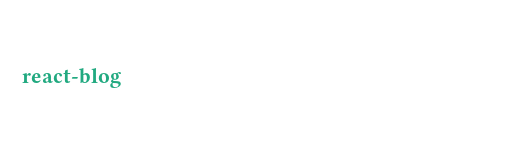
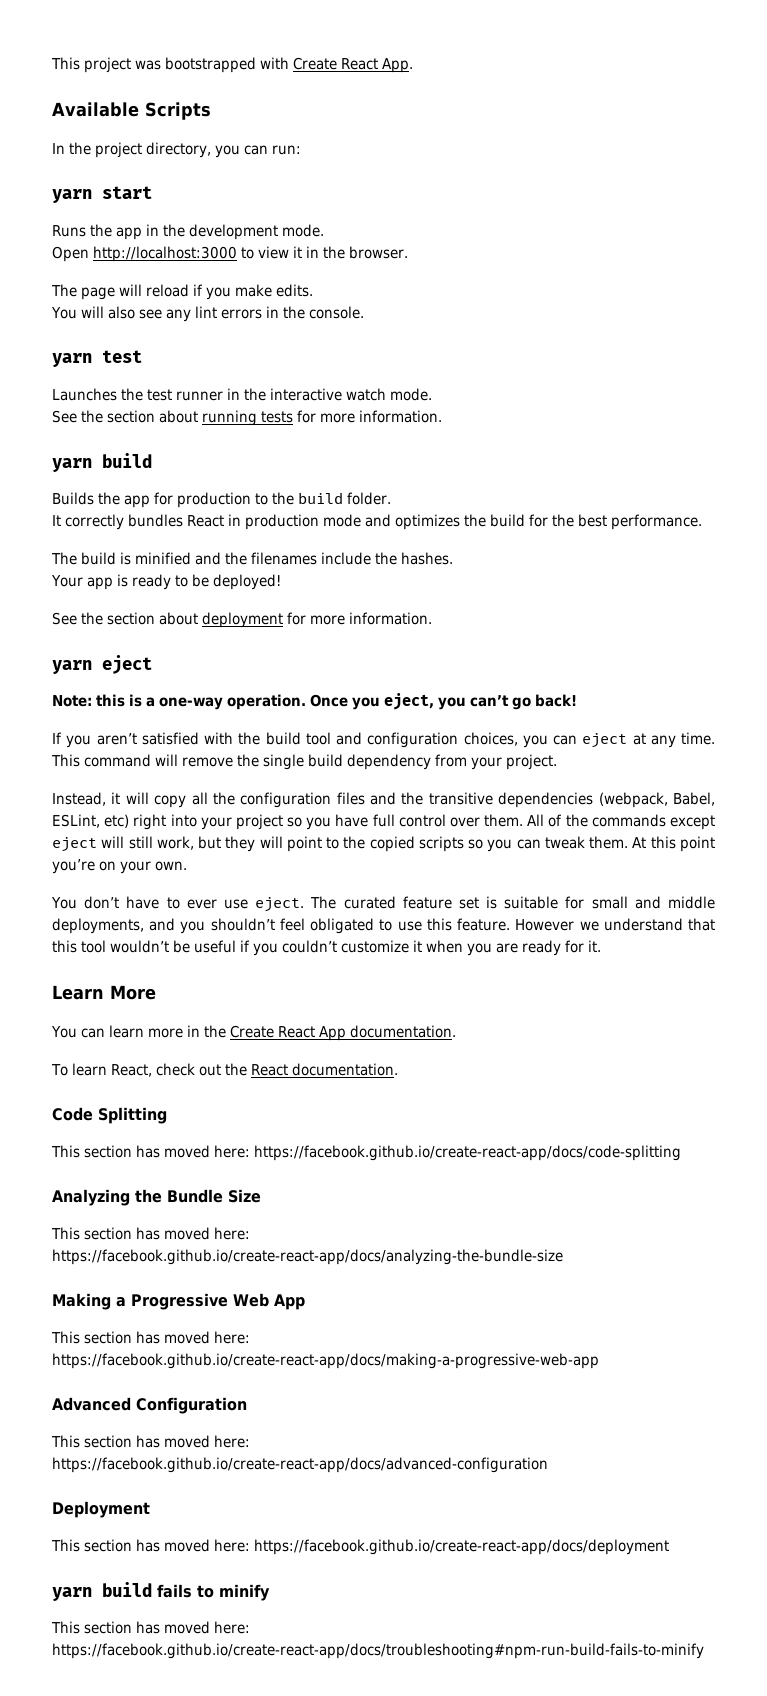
- react-blog
+ This project was bootstrapped with Create React App.
+ Available Scripts
+ In the project directory, you can run:
+ yarn start
+ Runs the app in the development mode.
+ Open http://localhost:3000 to view it in the browser.
+ The page will reload if you make edits.
+ You will also see any lint errors in the console.
+ yarn test
+ Launches the test runner in the interactive watch mode.
+ See the section about running tests for more information.
+ yarn build
+ Builds the app for production to the build folder.
+ It correctly bundles React in production mode and optimizes the build for the best performance.
+ The build is minified and the filenames include the hashes.
+ Your app is ready to be deployed!
+ See the section about deployment for more information.
+ yarn eject
+ Note: this is a one-way operation. Once you eject, you can’t go back!
+ If you aren’t satisfied with the build tool and configuration choices, you can eject at any time. This command will remove the single build dependency from your project.
+ Instead, it will copy all the configuration files and the transitive dependencies (webpack, Babel, ESLint, etc) right into your project so you have full control over them. All of the commands except eject will still work, but they will point to the copied scripts so you can tweak them. At this point you’re on your own.
+ You don’t have to ever use eject. The curated feature set is suitable for small and middle deployments, and you shouldn’t feel obligated to use this feature. However we understand that this tool wouldn’t be useful if you couldn’t customize it when you are ready for it.
+ Learn More
+ You can learn more in the Create React App documentation.
+ To learn React, check out the React documentation.
+ Code Splitting
+ This section has moved here: https://facebook.github.io/create-react-app/docs/code-splitting
+ Analyzing the Bundle Size
+ This section has moved here: https://facebook.github.io/create-react-app/docs/analyzing-the-bundle-size
+ Making a Progressive Web App
+ This section has moved here: https://facebook.github.io/create-react-app/docs/making-a-progressive-web-app
+ Advanced Configuration
+ This section has moved here: https://facebook.github.io/create-react-app/docs/advanced-configuration
+ Deployment
+ This section has moved here: https://facebook.github.io/create-react-app/docs/deployment
+ yarn build fails to minify
+ This section has moved here: https://facebook.github.io/create-react-app/docs/troubleshooting#npm-run-build-fails-to-minify

